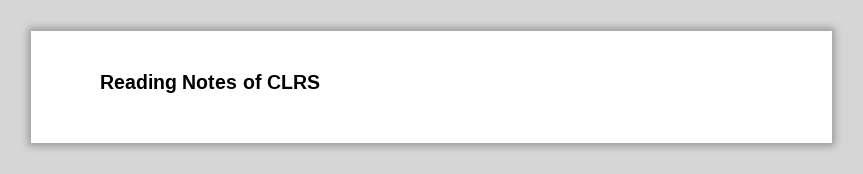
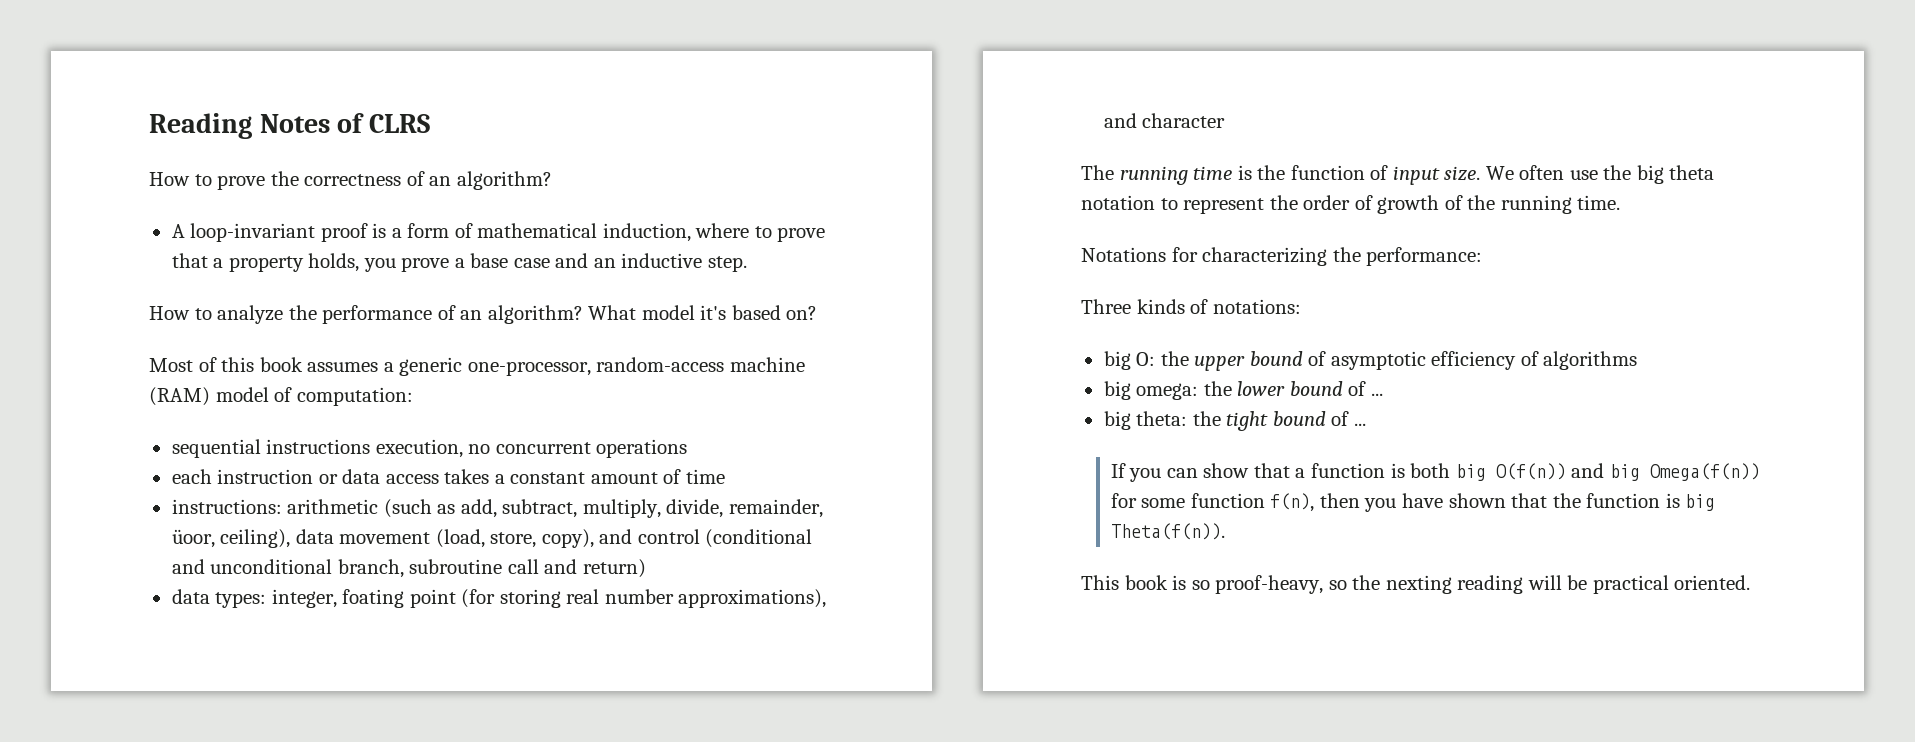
+ How to prove the correctness of an algorithm?
+ A loop-invariant proof is a form of mathematical induction, where to prove that a property holds, you prove a base case and an inductive step.
+ How to analyze the performance of an algorithm? What model it's based on?
+ Most of this book assumes a generic one-processor, random-access machine (RAM) model of computation:
+ sequential instructions execution, no concurrent operations
+ each instruction or data access takes a constant amount of time
+ instructions: arithmetic (such as add, subtract, multiply, divide, remainder, üoor, ceiling), data movement (load, store, copy), and control (conditional and unconditional branch, subroutine call and return)
+ data types: integer, foating point (for storing real number approximations), and character
+ The running time is the function of input size. We often use the big theta notation to represent the order of growth of the running time.
+ Notations for characterizing the performance:
+ Three kinds of notations:
+ big O: the upper bound of asymptotic efficiency of algorithms
+ big omega: the lower bound of ...
+ big theta: the tight bound of ...
+ If you can show that a function is both big O(f(n)) and big Omega(f(n)) for some function f(n), then you have shown that the function is big Theta(f(n)).
+ This book is so proof-heavy, so the nexting reading will be practical oriented.

